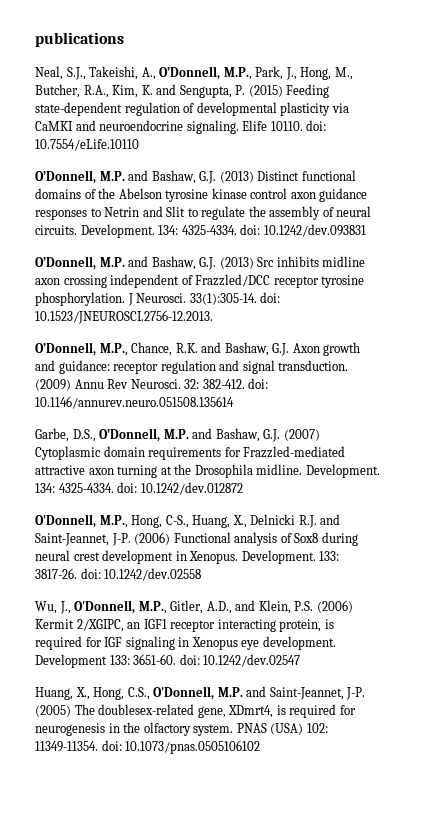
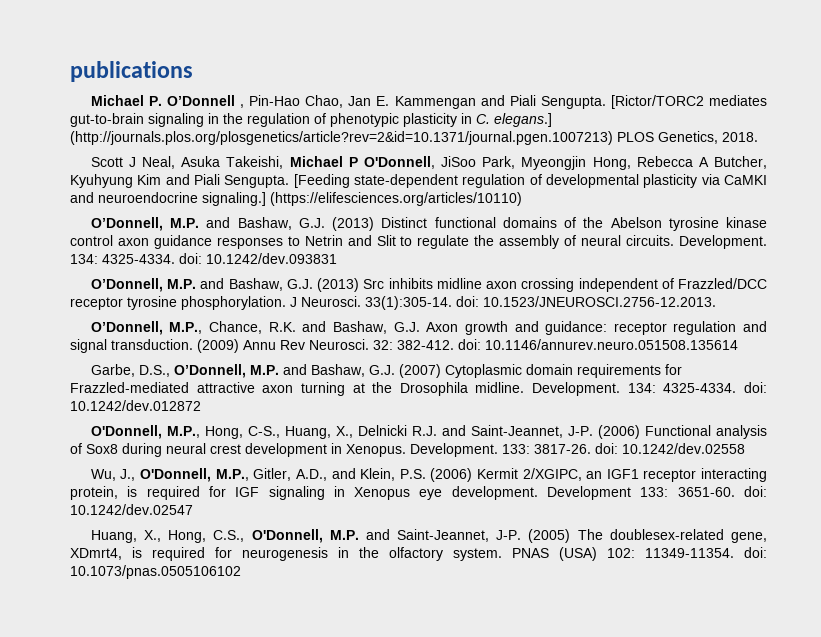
- Neal, S.J., Takeishi, A., O’Donnell, M.P., Park, J., Hong, M., Butcher, R.A., Kim, K. and Sengupta, P. (2015) Feeding state-dependent regulation of developmental plasticity via CaMKI and neuroendocrine signaling. Elife 10110. doi: 10.7554/eLife.10110
+ Michael P. O’Donnell , Pin-Hao Chao, Jan E. Kammengan and Piali Sengupta. [Rictor/TORC2 mediates gut-to-brain signaling in the regulation of phenotypic plasticity in C. elegans.] (http://journals.plos.org/plosgenetics/article?rev=2&id=10.1371/journal.pgen.1007213) PLOS Genetics, 2018.
+ Scott J Neal, Asuka Takeishi, Michael P O'Donnell, JiSoo Park, Myeongjin Hong, Rebecca A Butcher, Kyuhyung Kim and Piali Sengupta. [Feeding state-dependent regulation of developmental plasticity via CaMKI and neuroendocrine signaling.] (https://elifesciences.org/articles/10110)

